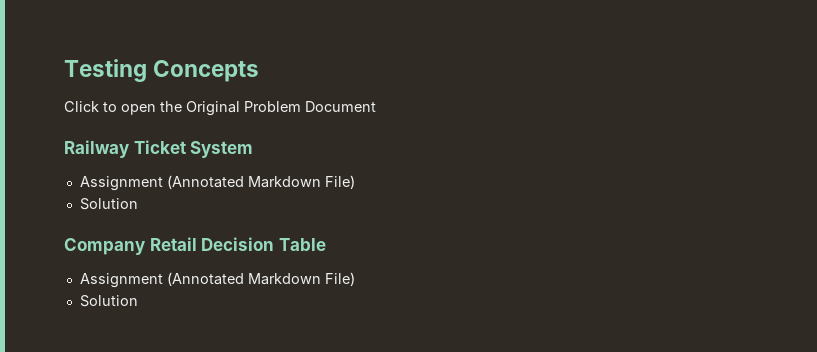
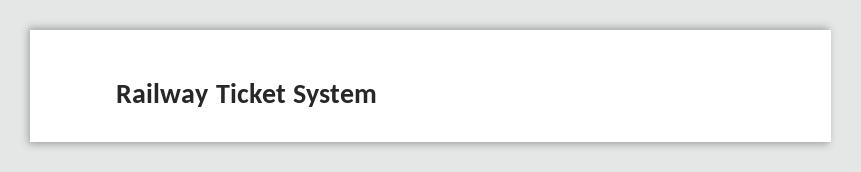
- Testing Concepts
- Click to open the Original Problem Document
  Railway Ticket System
- Assignment (Annotated Markdown File)
- Solution
- Company Retail Decision Table
- Assignment (Annotated Markdown File)
- Solution

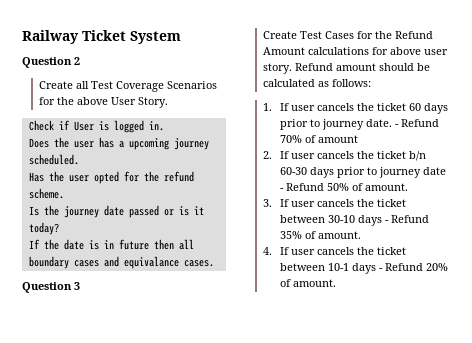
+ Question 2
+ Create all Test Coverage Scenarios for the above User Story.
+ Check if User is logged in.
+ Does the user has a upcoming journey scheduled.
+ Has the user opted for the refund scheme.
+ Is the journey date passed or is it today?
+ If the date is in future then all boundary cases and equivalance cases.
+ Question 3
+ Create Test Cases for the Refund Amount calculations for above user story. Refund amount should be calculated as follows:
+ 1. If user cancels the ticket 60 days prior to journey date. - Refund 70% of amount
+ 2. If user cancels the ticket b/n 60-30 days prior to journey date - Refund 50% of amount.
+ 3. If user cancels the ticket between 30-10 days - Refund 35% of amount.
+ 4. If user cancels the ticket between 10-1 days - Refund 20% of amount.

